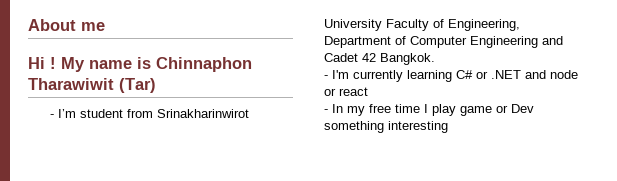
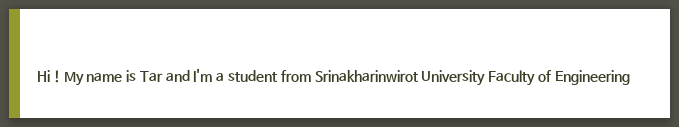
- About me
- My name is Chinnaphon Tharawiwit (Tar)
- - I’m student from Srinakharinwirot University Faculty of Engineering, Department of Computer Engineering and Cadet 42 Bangkok.
- - I'm currently learning C# or .NET and node or react
- - In my free time I play game or Dev something interesting
+ My name is Tar and I'm a student from Srinakharinwirot University Faculty of Engineering

